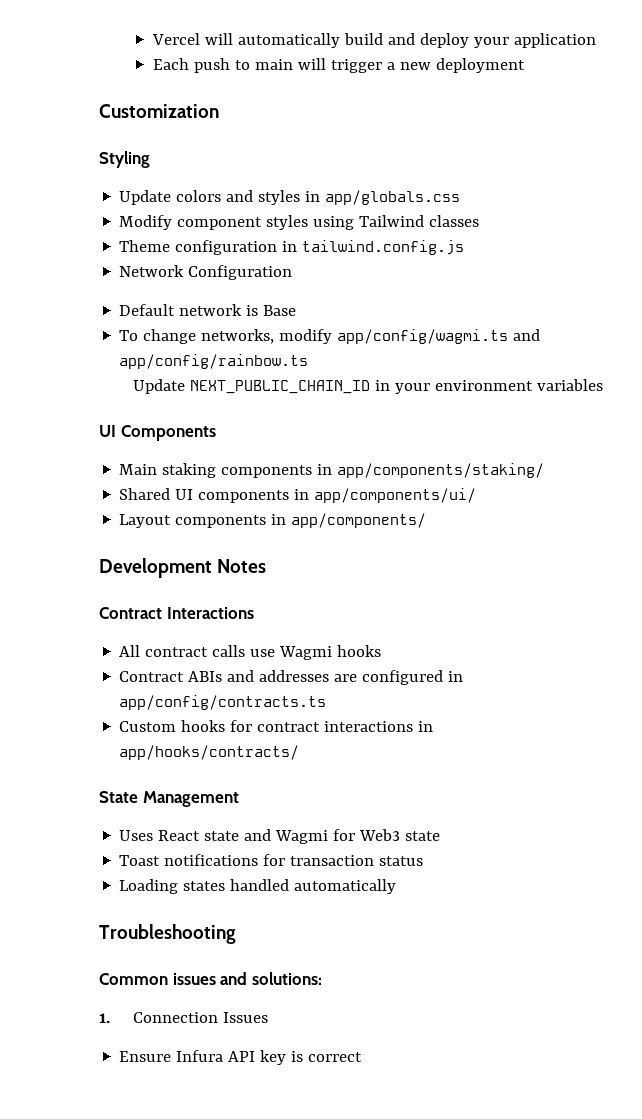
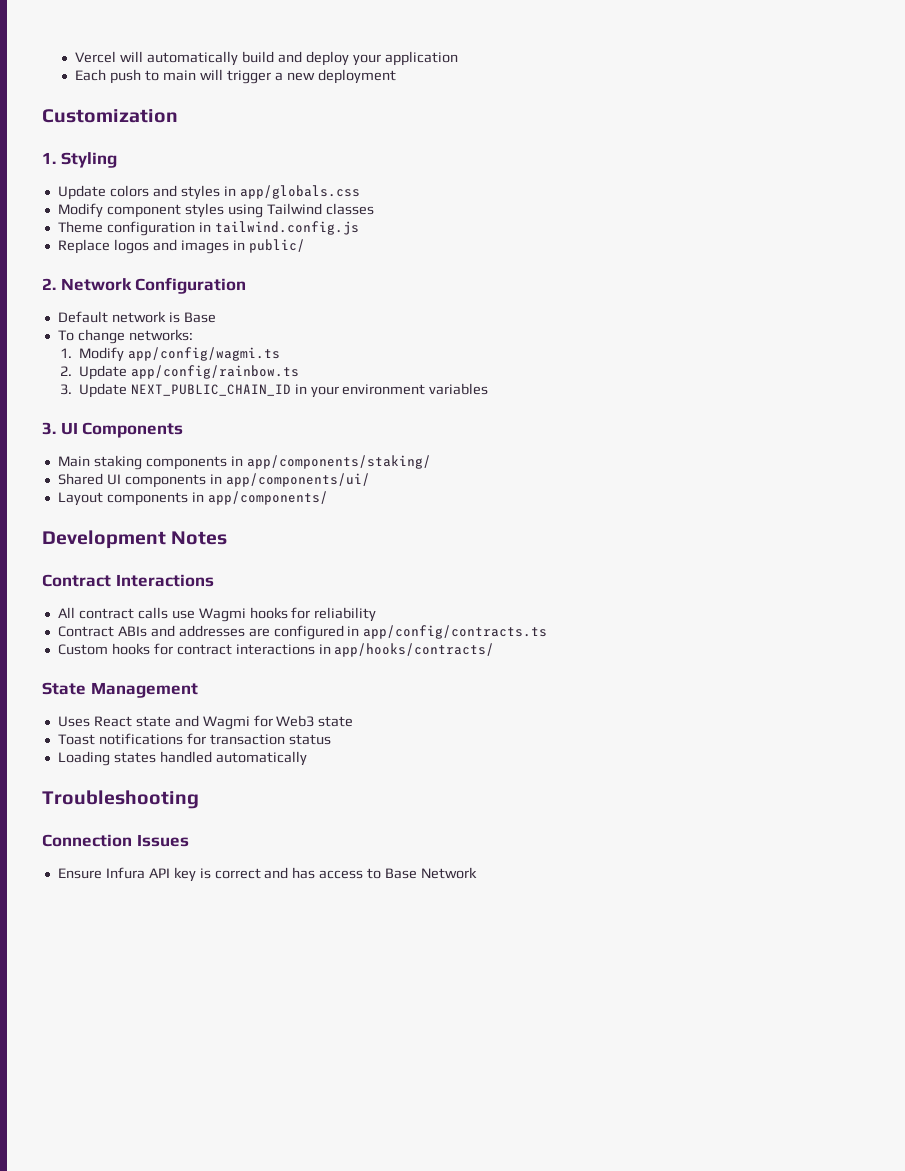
- Styling
+ 1. Styling
- Network Configuration
+ Replace logos and images in public/
+ 2. Network Configuration
- To change networks, modify app/config/wagmi.ts and app/config/rainbow.ts
+ To change networks:
+ 1. Modify app/config/wagmi.ts
+ 2. Update app/config/rainbow.ts
- Update NEXT_PUBLIC_CHAIN_ID in your environment variables
+ 3. Update NEXT_PUBLIC_CHAIN_ID in your environment variables
- UI Components
+ 3. UI Components
- All contract calls use Wagmi hooks
+ All contract calls use Wagmi hooks for reliability
- Common issues and solutions:
- 1. Connection Issues
+ Connection Issues
- Ensure Infura API key is correct
+ Ensure Infura API key is correct and has access to Base Network

